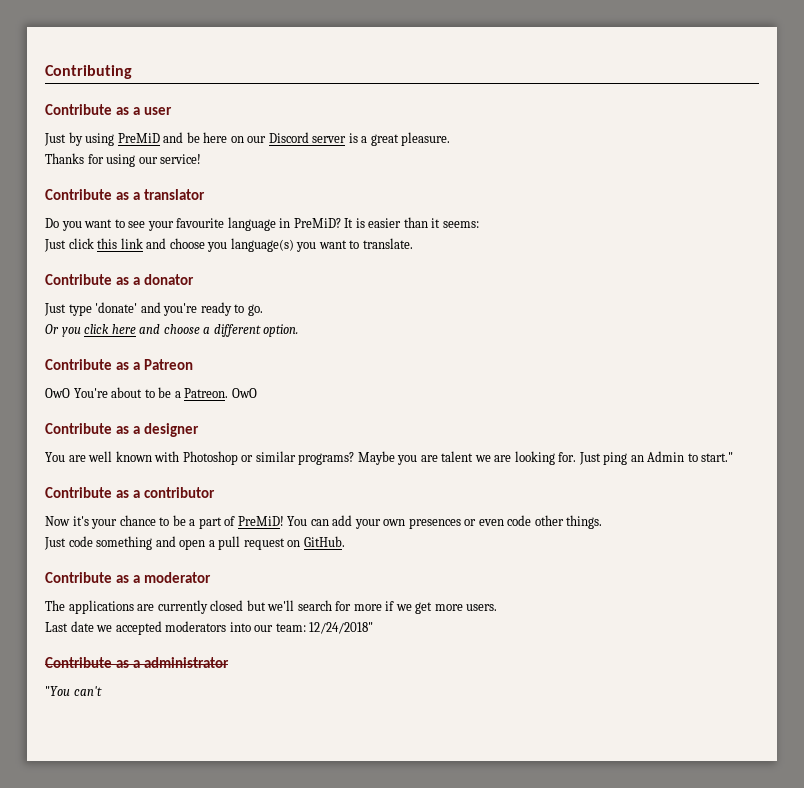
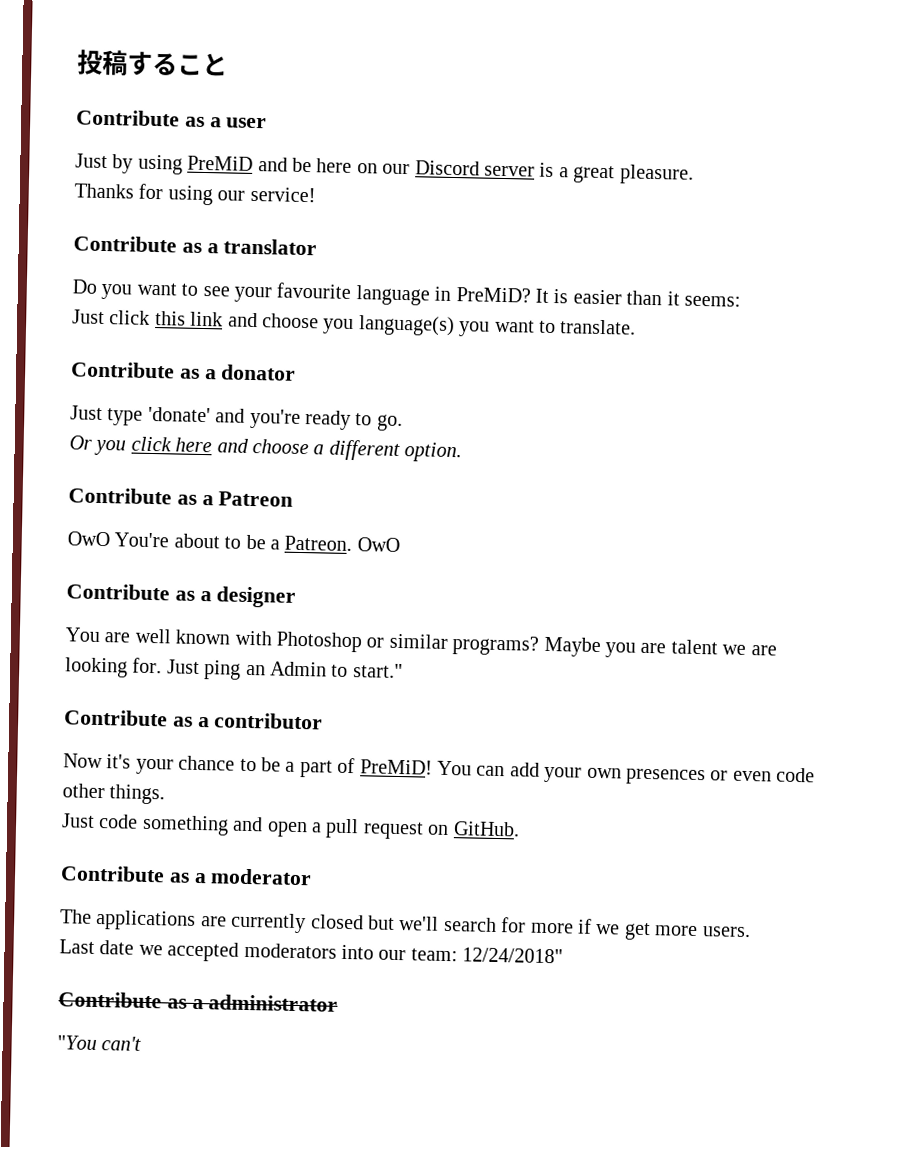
- Contributing
+ 投稿すること

